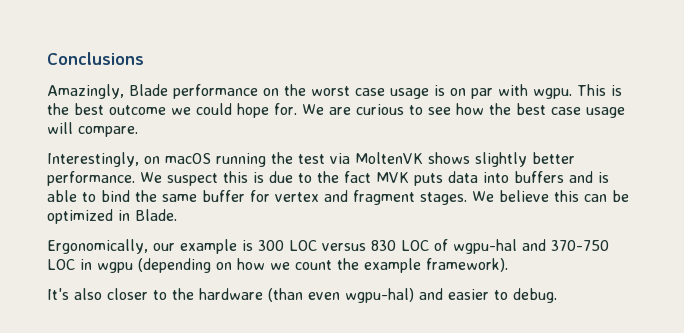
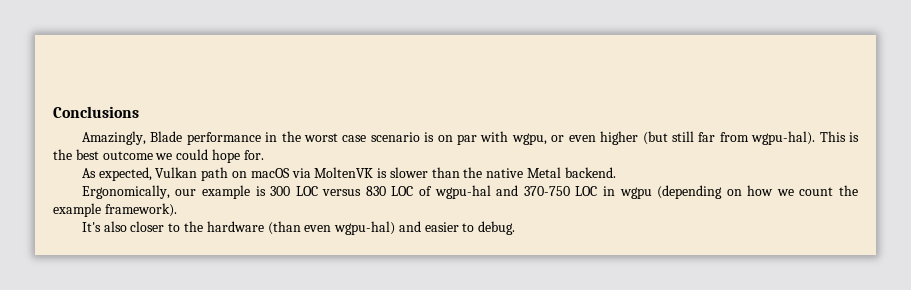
- Amazingly, Blade performance on the worst case usage is on par with wgpu.
+ Amazingly, Blade performance in the worst case scenario is on par with wgpu, or even higher (but still far from wgpu-hal).
- This is the best outcome we could hope for. We are curious to see how the best case usage will compare.
- Interestingly, on macOS running the test via MoltenVK shows slightly better performance. We suspect this is due to the fact MVK puts data into buffers and is able to bind the same buffer for vertex and fragment stages. We believe this can be optimized in Blade.
+ This is the best outcome we could hope for.
+ As expected, Vulkan path on macOS via MoltenVK is slower than the native Metal backend.

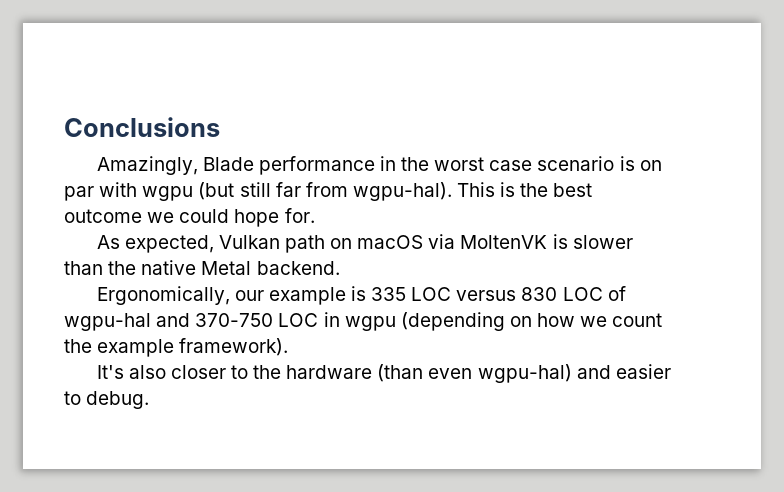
- Amazingly, Blade performance in the worst case scenario is on par with wgpu, or even higher (but still far from wgpu-hal).
+ Amazingly, Blade performance in the worst case scenario is on par with wgpu (but still far from wgpu-hal).
- Ergonomically, our example is 300 LOC versus 830 LOC of wgpu-hal and 370-750 LOC in wgpu (depending on how we count the example framework).
+ Ergonomically, our example is 335 LOC versus 830 LOC of wgpu-hal and 370-750 LOC in wgpu (depending on how we count the example framework).

